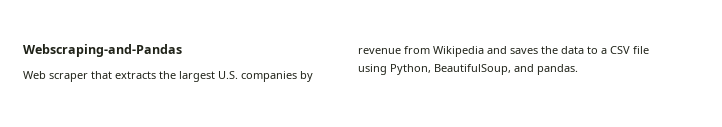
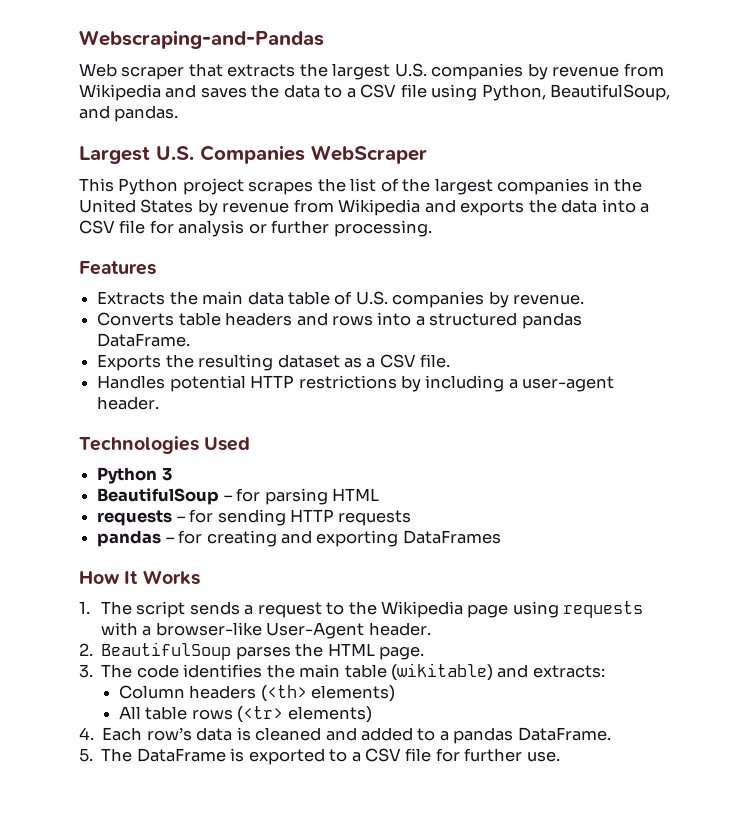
+ Largest U.S. Companies WebScraper
+ This Python project scrapes the list of the largest companies in the United States by revenue from Wikipedia and exports the data into a CSV file for analysis or further processing.
+ Features
+ Extracts the main data table of U.S. companies by revenue.
+ Converts table headers and rows into a structured pandas DataFrame.
+ Exports the resulting dataset as a CSV file.
+ Handles potential HTTP restrictions by including a user-agent header.
+ Technologies Used
+ Python 3
+ BeautifulSoup – for parsing HTML
+ requests – for sending HTTP requests
+ pandas – for creating and exporting DataFrames
+ How It Works
+ 1. The script sends a request to the Wikipedia page using requests with a browser-like User-Agent header.
+ 2. BeautifulSoup parses the HTML page.
+ 3. The code identifies the main table (wikitable) and extracts:
+ Column headers (<th> elements)
+ All table rows (<tr> elements)
+ 4. Each row’s data is cleaned and added to a pandas DataFrame.
+ 5. The DataFrame is exported to a CSV file for further use.

